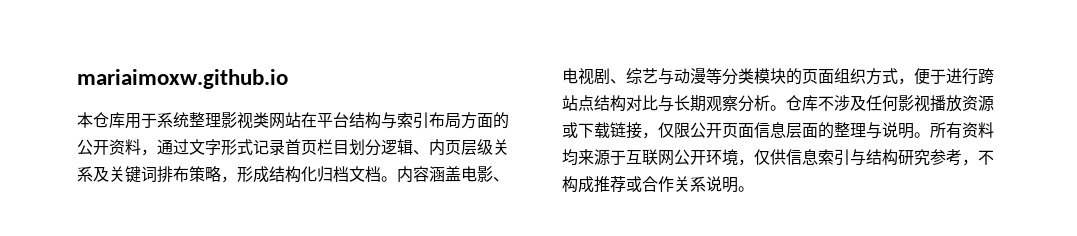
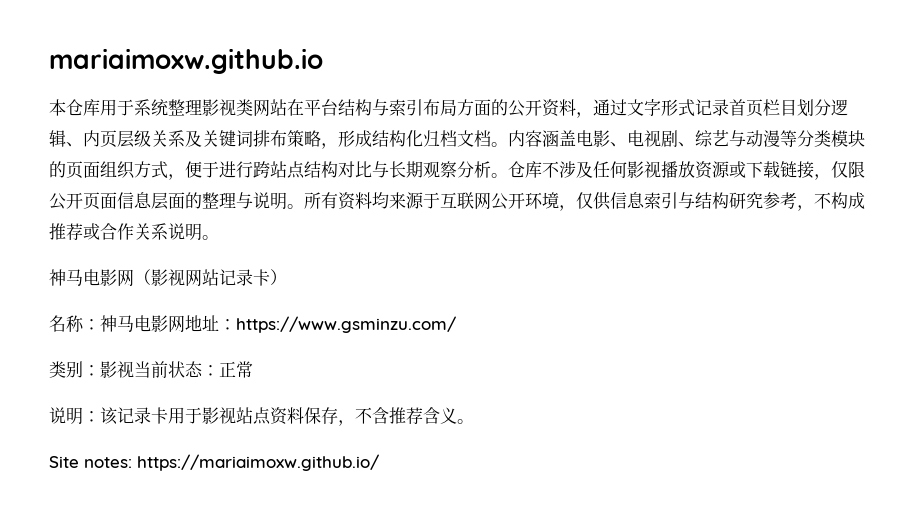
+ 神马电影网（影视网站记录卡）
+ 名称：神马电影网地址：https://www.gsminzu.com/
+ 类别：影视当前状态：正常
+ 说明：该记录卡用于影视站点资料保存，不含推荐含义。
+ Site notes: https://mariaimoxw.github.io/

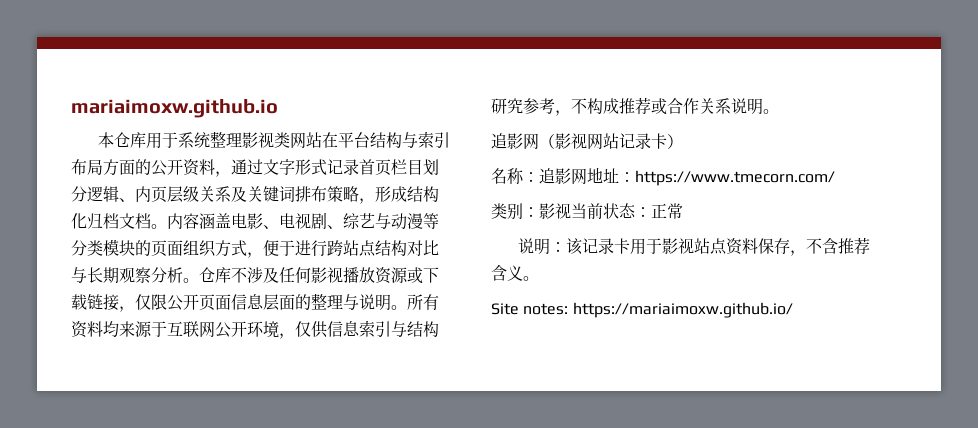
- 神马电影网（影视网站记录卡）
+ 追影网（影视网站记录卡）
- 名称：神马电影网地址：https://www.gsminzu.com/
+ 名称：追影网地址：https://www.tmecorn.com/

